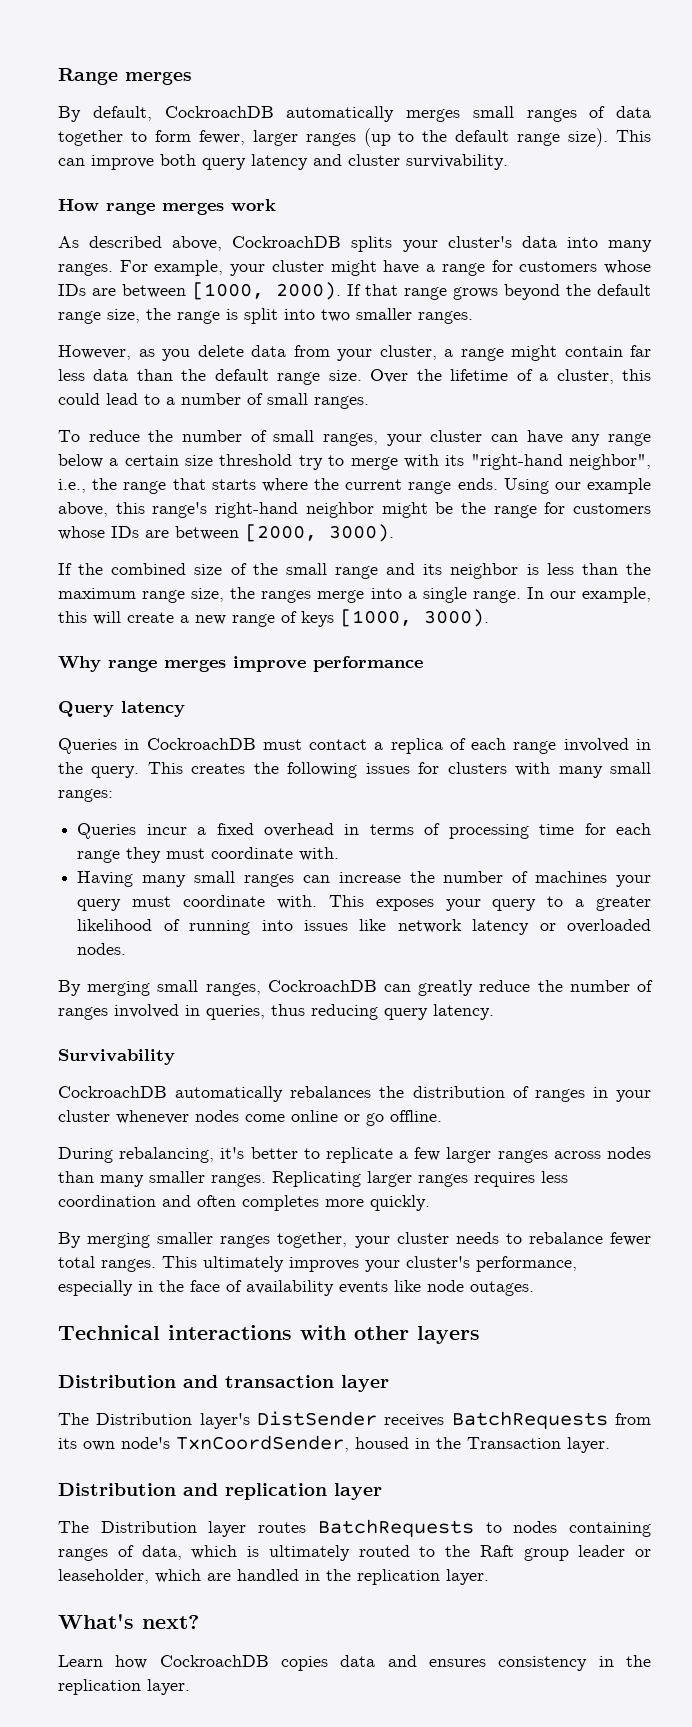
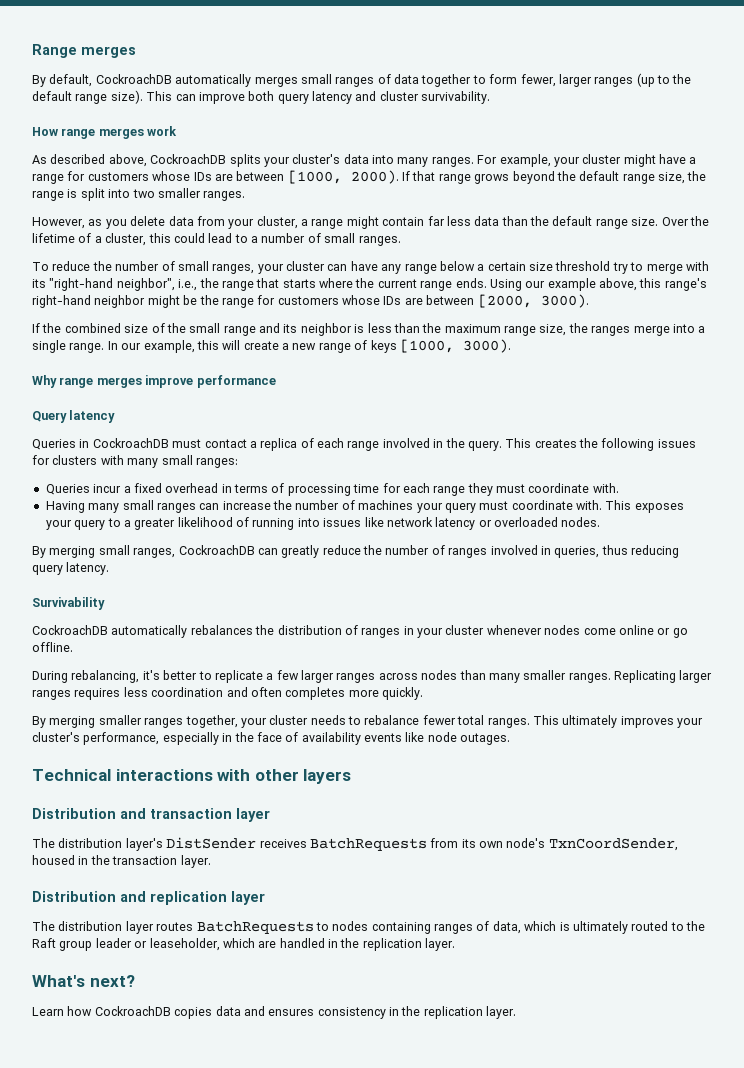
- The Distribution layer's DistSender receives BatchRequests from its own node's TxnCoordSender, housed in the Transaction layer.
+ The distribution layer's DistSender receives BatchRequests from its own node's TxnCoordSender, housed in the transaction layer.
- The Distribution layer routes BatchRequests to nodes containing ranges of data, which is ultimately routed to the Raft group leader or leaseholder, which are handled in the replication layer.
+ The distribution layer routes BatchRequests to nodes containing ranges of data, which is ultimately routed to the Raft group leader or leaseholder, which are handled in the replication layer.

